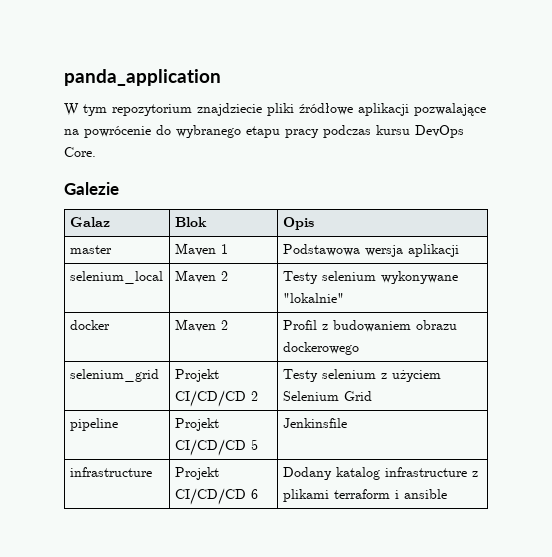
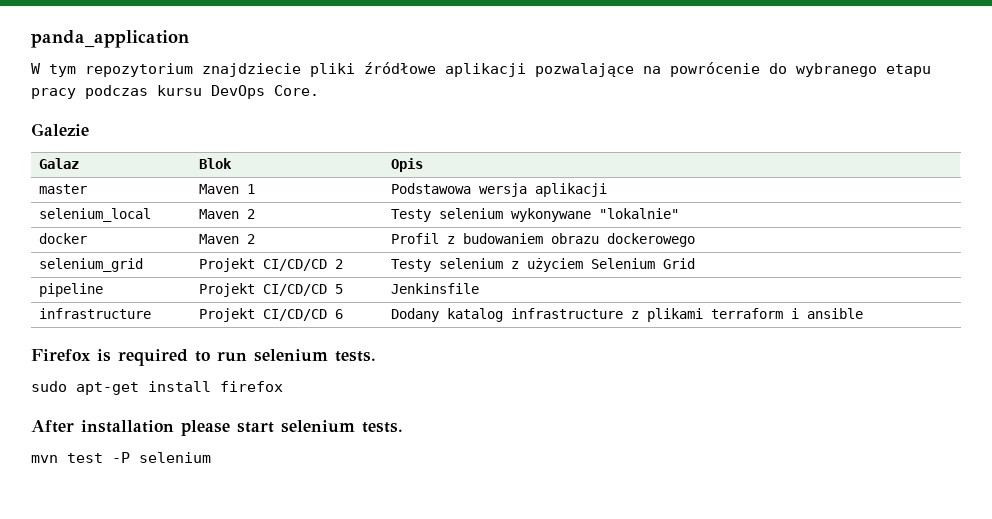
+ Firefox is required to run selenium tests.
+ sudo apt-get install firefox
+ After installation please start selenium tests.
+ mvn test -P selenium

